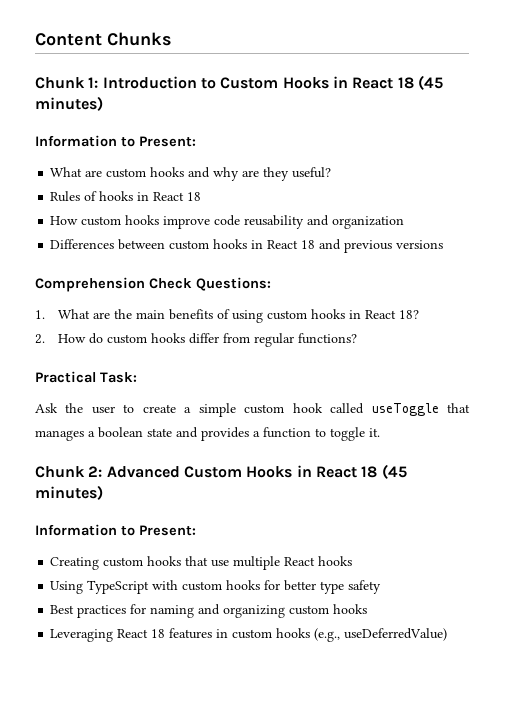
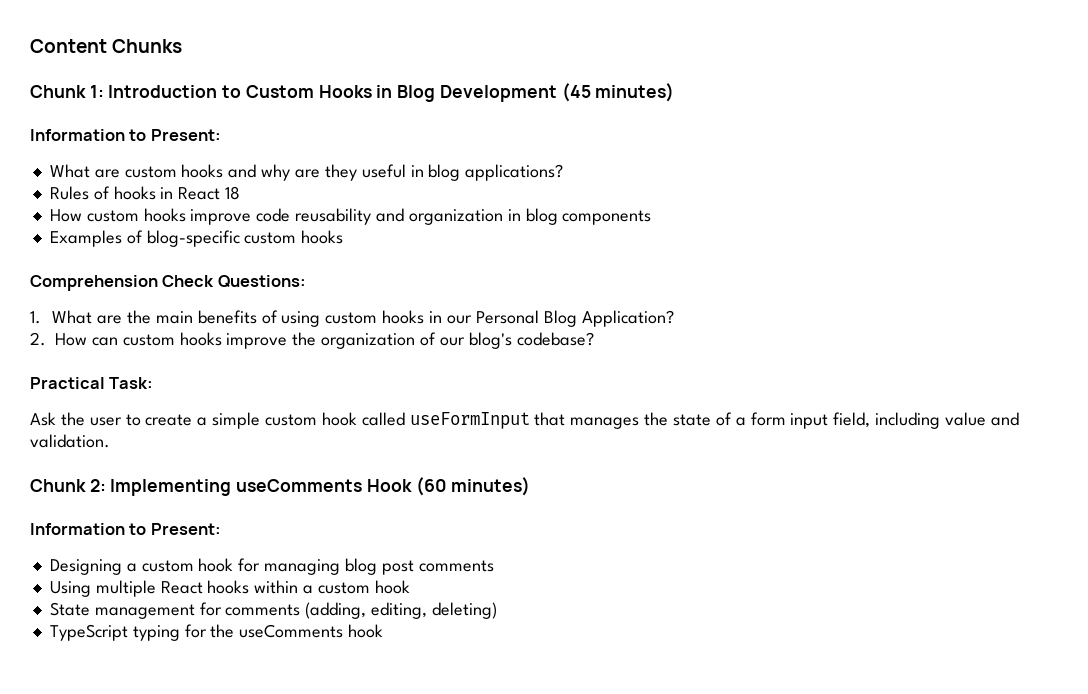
- Chunk 1: Introduction to Custom Hooks in React 18 (45 minutes)
+ Chunk 1: Introduction to Custom Hooks in Blog Development (45 minutes)
- What are custom hooks and why are they useful?
+ What are custom hooks and why are they useful in blog applications?
- How custom hooks improve code reusability and organization
- Differences between custom hooks in React 18 and previous versions
+ How custom hooks improve code reusability and organization in blog components
+ Examples of blog-specific custom hooks
- 1. What are the main benefits of using custom hooks in React 18?
+ 1. What are the main benefits of using custom hooks in our Personal Blog Application?
- 2. How do custom hooks differ from regular functions?
+ 2. How can custom hooks improve the organization of our blog's codebase?
- Ask the user to create a simple custom hook called useToggle that manages a boolean state and provides a function to toggle it.
- Chunk 2: Advanced Custom Hooks in React 18 (45 minutes)
+ Ask the user to create a simple custom hook called useFormInput that manages the state of a form input field, including value and validation.
+ Chunk 2: Implementing useComments Hook (60 minutes)
  Information to Present:
- Creating custom hooks that use multiple React hooks
- Using TypeScript with custom hooks for better type safety
- Best practices for naming and organizing custom hooks
- Leveraging React 18 features in custom hooks (e.g., useDeferredValue)
+ Designing a custom hook for managing blog post comments
+ Using multiple React hooks within a custom hook
+ State management for comments (adding, editing, deleting)
+ TypeScript typing for the useComments hook

